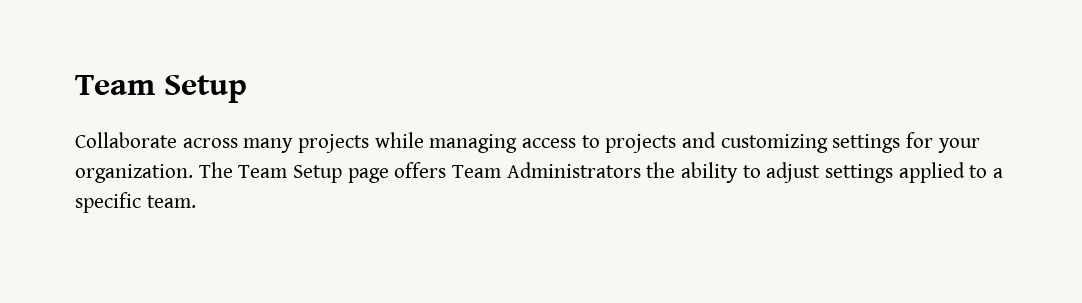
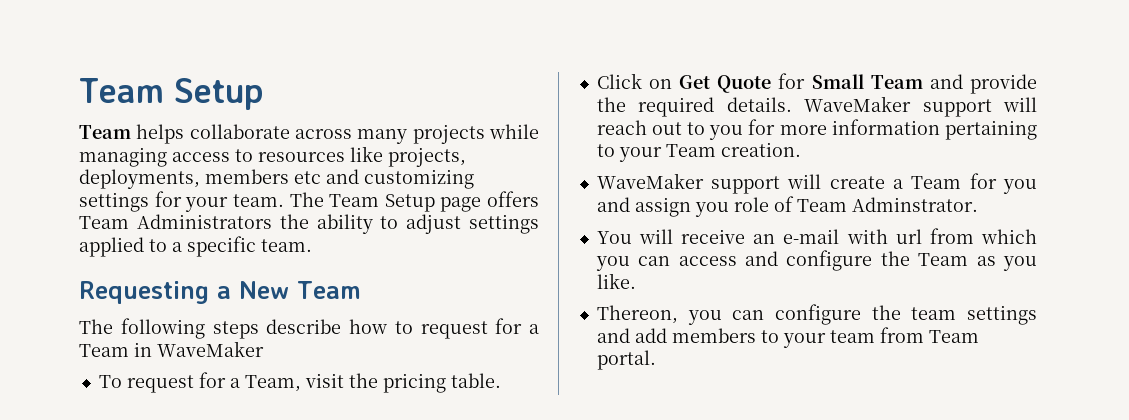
- Collaborate across many projects while managing access to projects and customizing settings for your organization.
+ Team helps collaborate across many projects while managing access to resources like projects, deployments, members etc and customizing settings for your team.
+ Requesting a New Team
+ The following steps describe how to request for a Team in WaveMaker
+ To request for a Team, visit the pricing table.
+ Click on Get Quote for Small Team and provide the required details. WaveMaker support will reach out to you for more information pertaining to your Team creation.
+ WaveMaker support will create a Team for you and assign you role of Team Adminstrator.
+ You will receive an e-mail with url from which you can access and configure the Team as you like.
+ Thereon, you can configure the team settings and add members to your team from Team portal.

